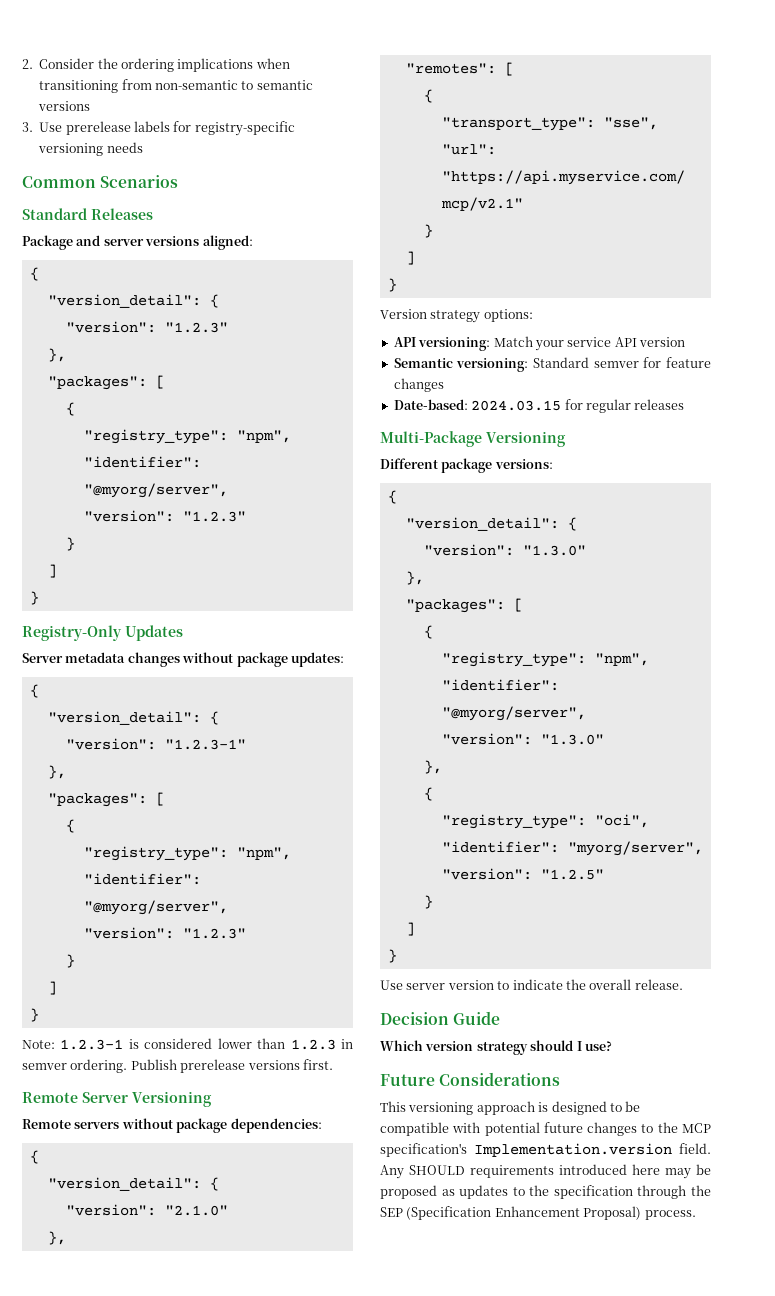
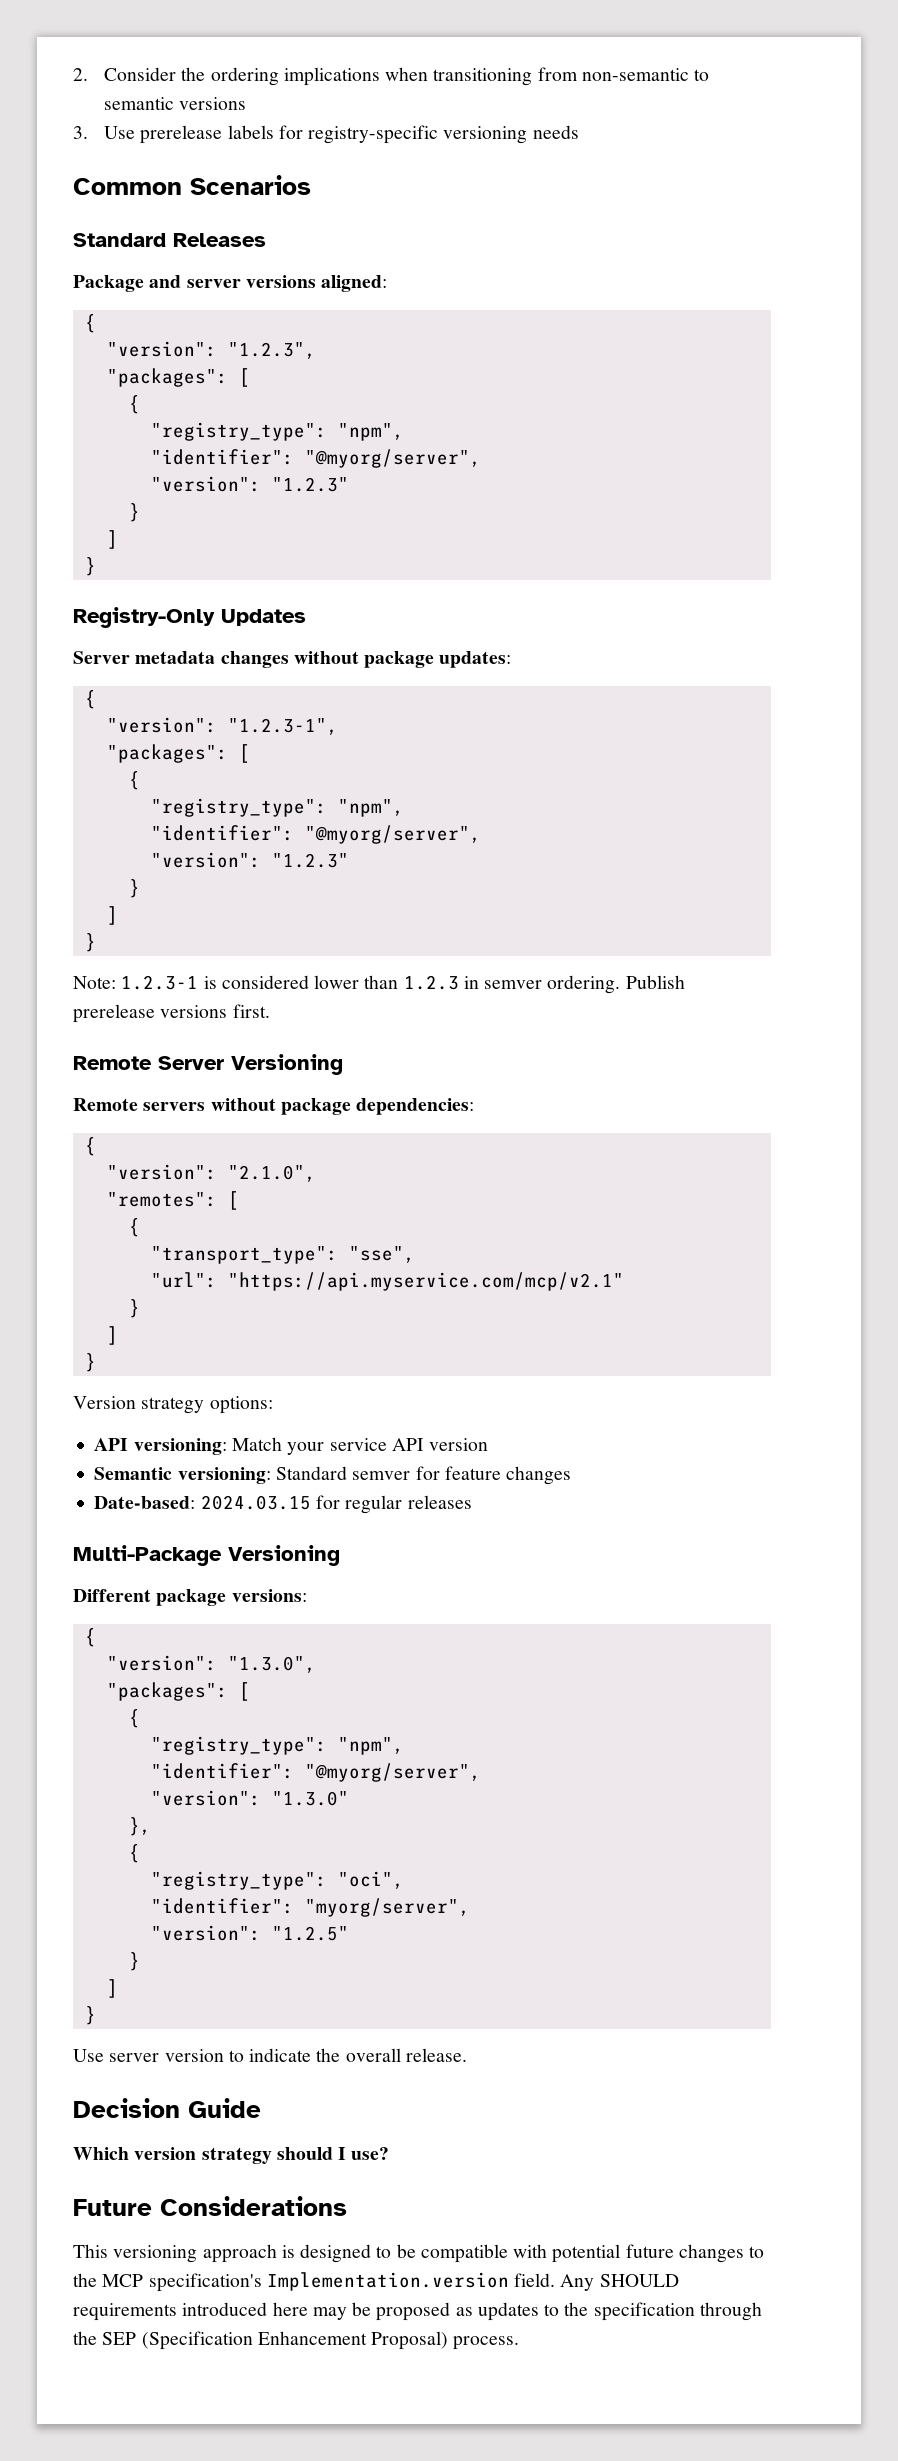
  Package and server versions aligned:
  {
- "version_detail": {
- "version": "1.2.3"
- },
+ "version": "1.2.3",
  Server metadata changes without package updates:
  {
- "version_detail": {
- "version": "1.2.3-1"
- },
+ "version": "1.2.3-1",
  Remote servers without package dependencies:
  {
- "version_detail": {
- "version": "2.1.0"
- },
+ "version": "2.1.0",
  Different package versions:
  {
- "version_detail": {
- "version": "1.3.0"
- },
+ "version": "1.3.0",

